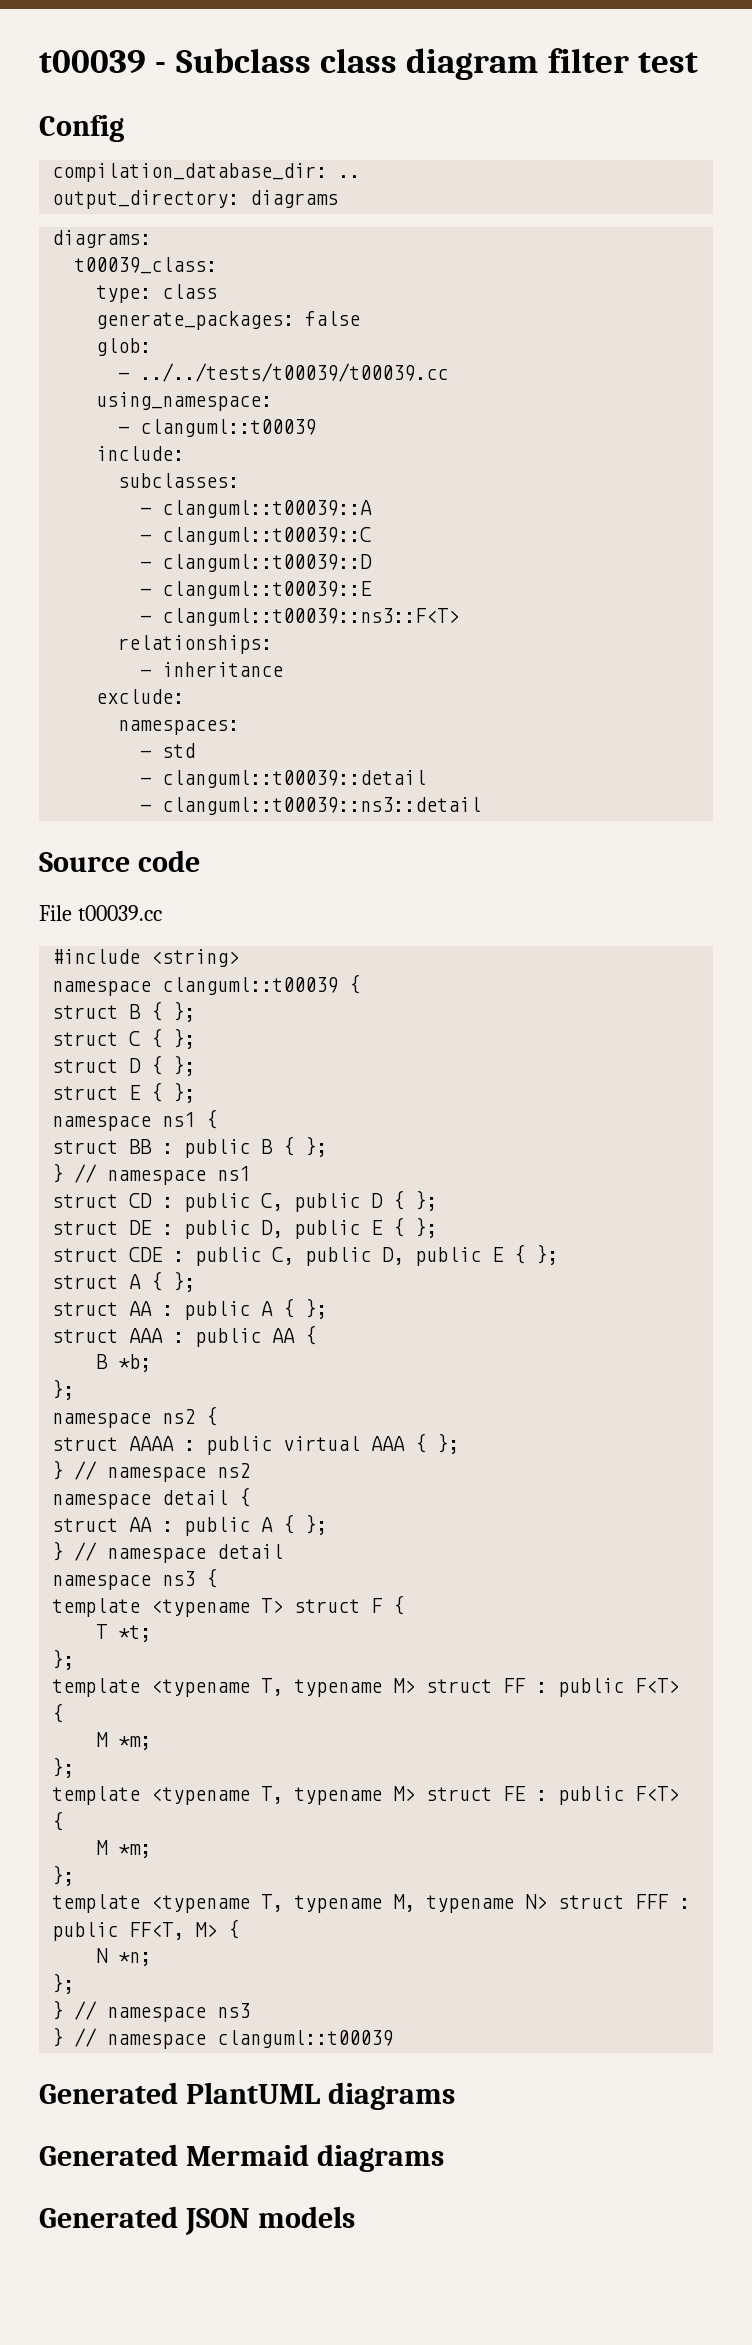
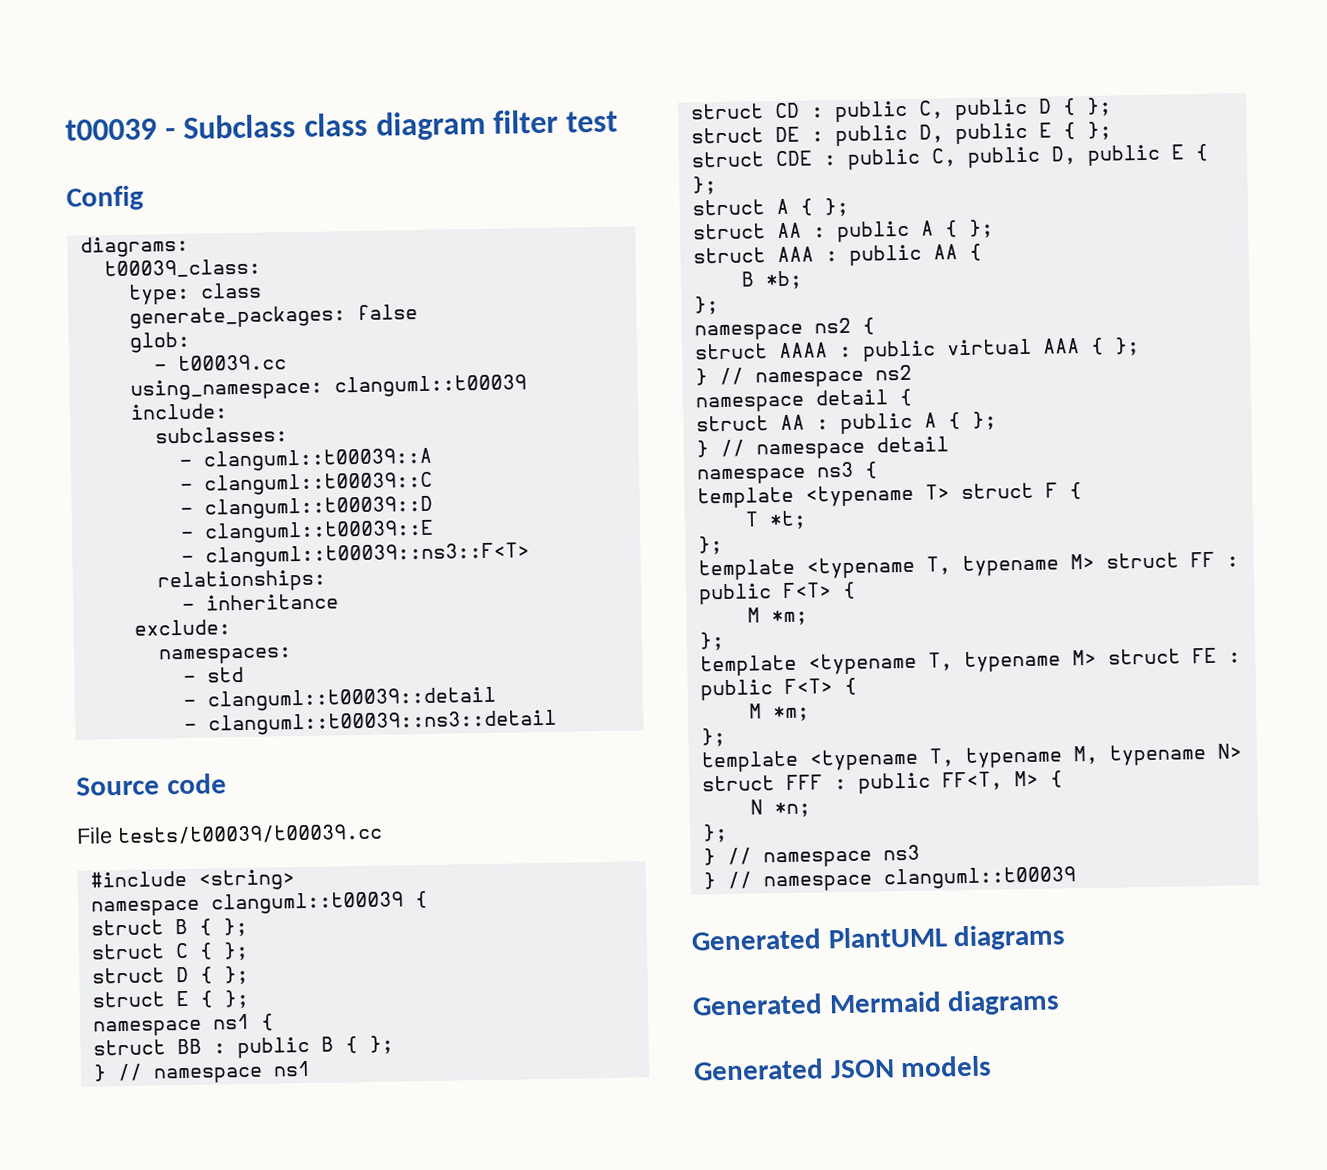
- compilation_database_dir: ..
- output_directory: diagrams
- - ../../tests/t00039/t00039.cc
+ - t00039.cc
- using_namespace:
- - clanguml::t00039
+ using_namespace: clanguml::t00039
- File t00039.cc
+ File tests/t00039/t00039.cc

